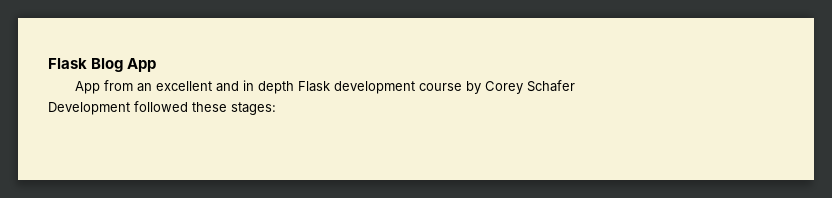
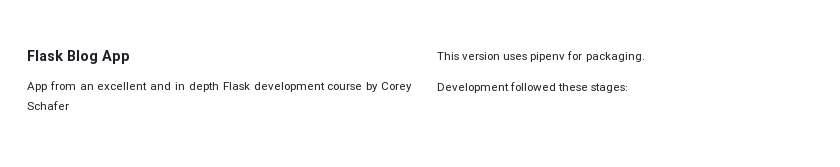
+ This version uses pipenv for packaging.

